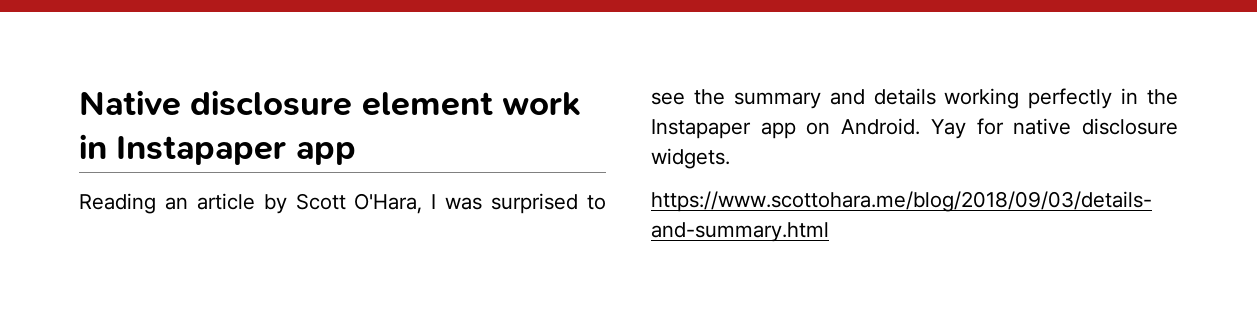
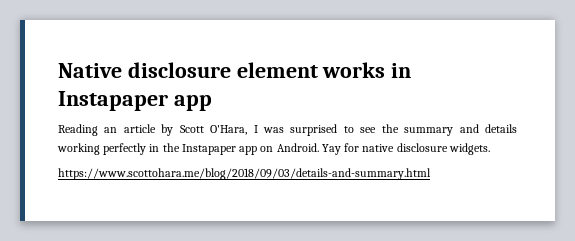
- Native disclosure element work in Instapaper app
+ Native disclosure element works in Instapaper app

